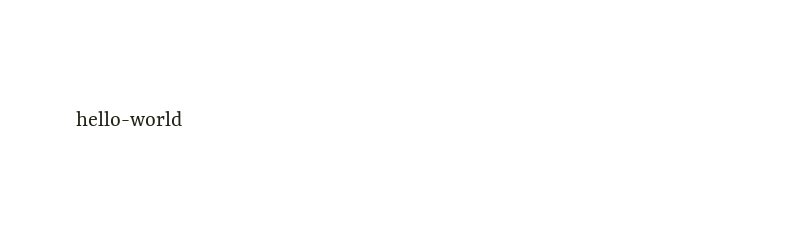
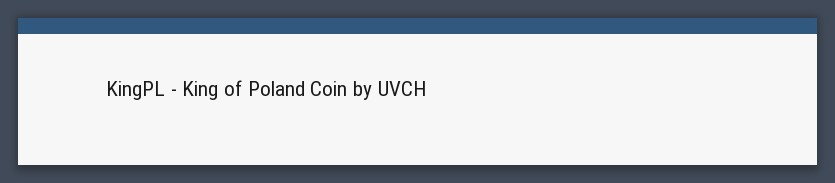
- hello-world
+ KingPL - King of Poland Coin by UVCH

